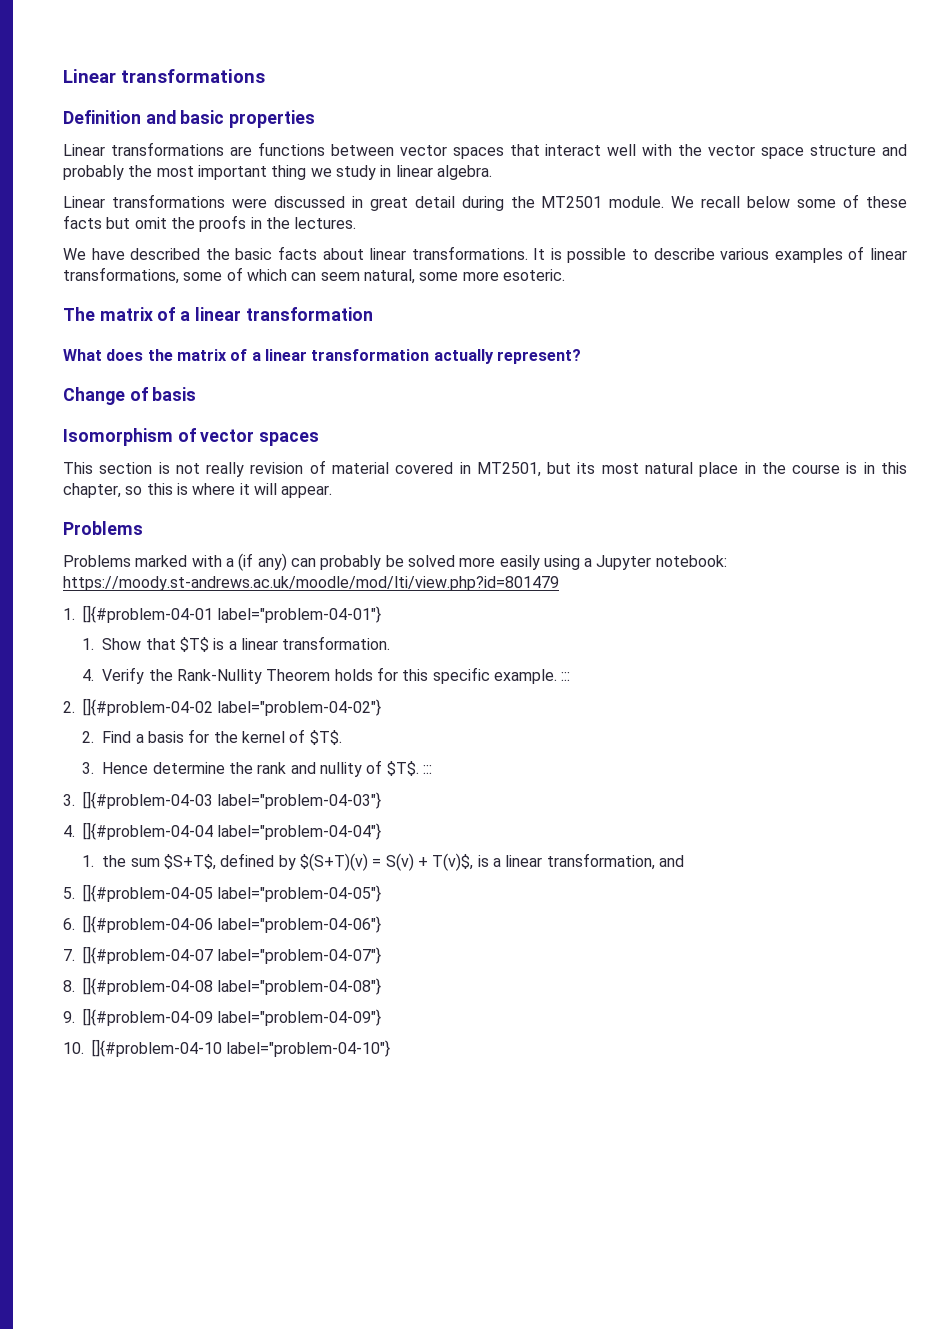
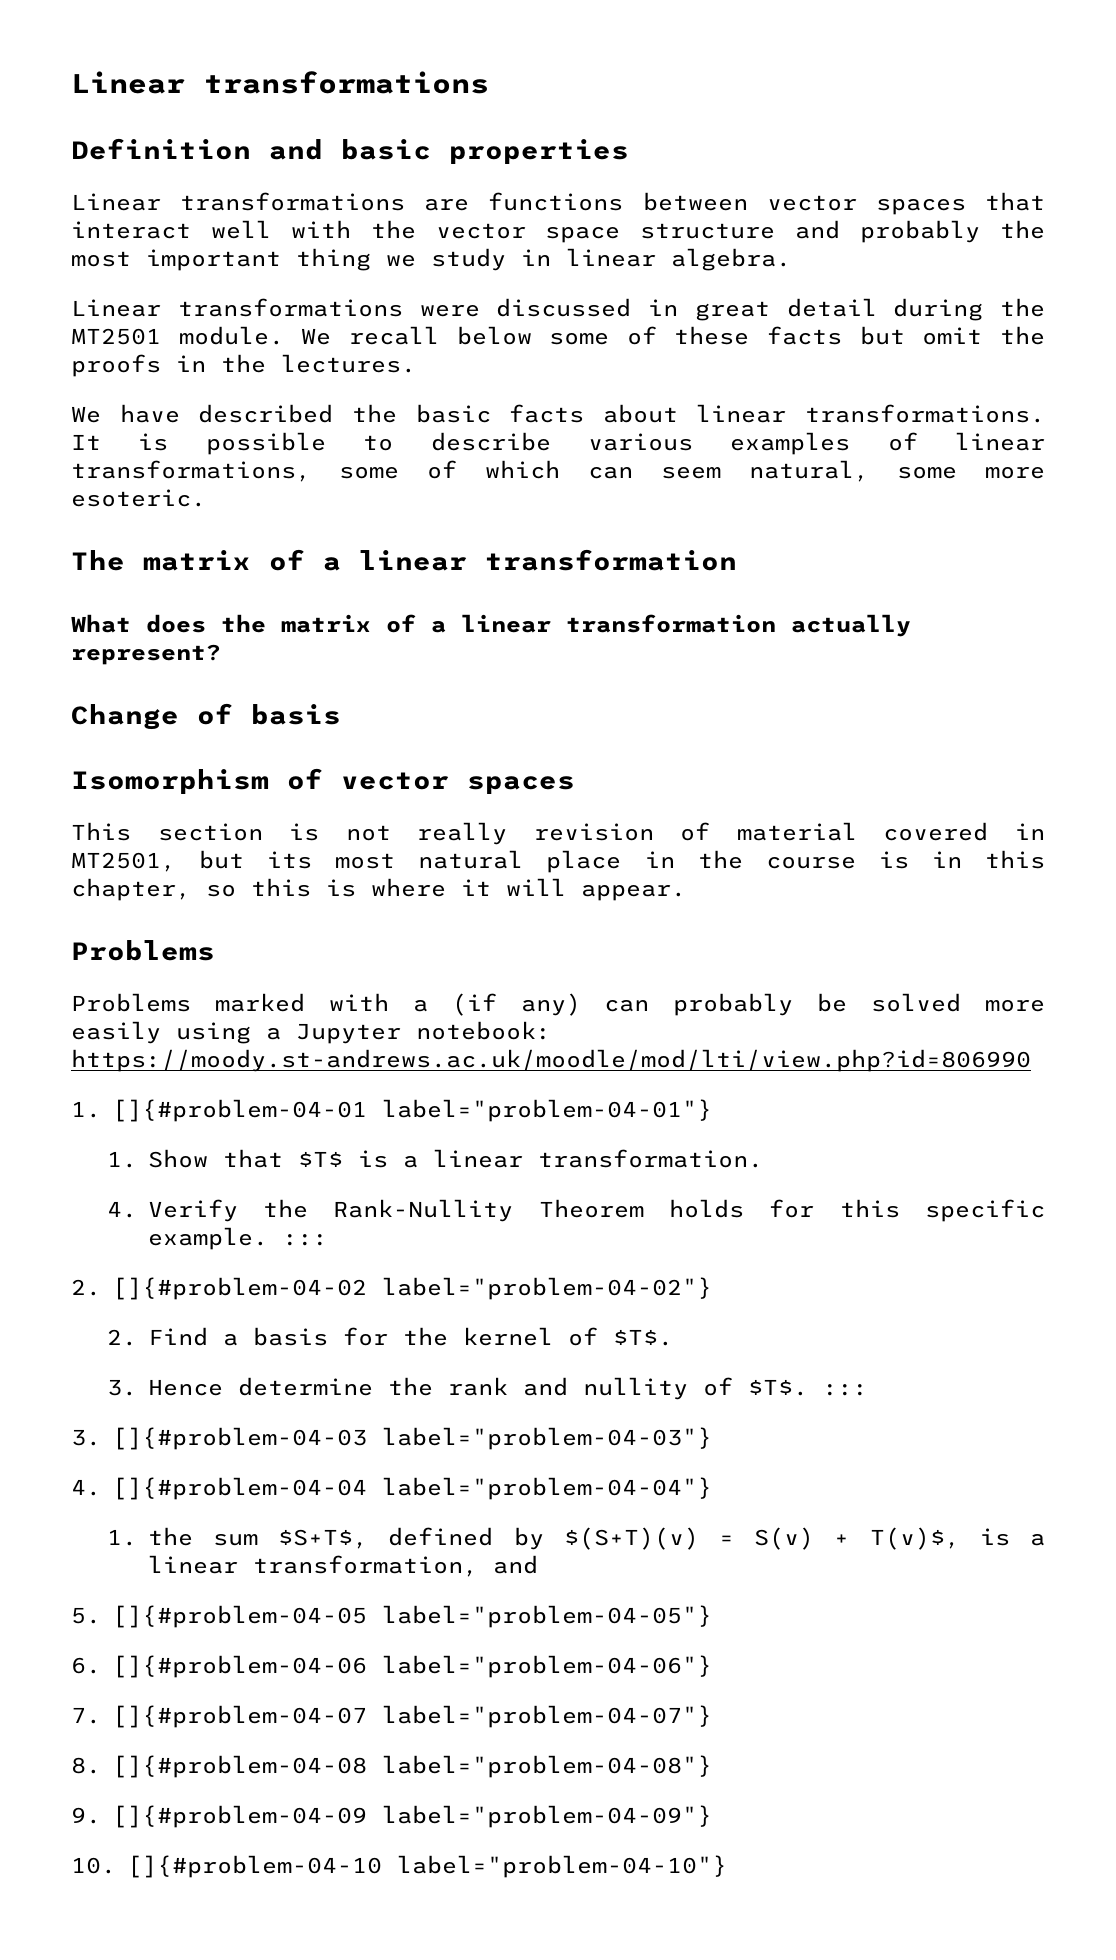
- Problems marked with a (if any) can probably be solved more easily using a Jupyter notebook: https://moody.st-andrews.ac.uk/moodle/mod/lti/view.php?id=801479
+ Problems marked with a (if any) can probably be solved more easily using a Jupyter notebook: https://moody.st-andrews.ac.uk/moodle/mod/lti/view.php?id=806990

